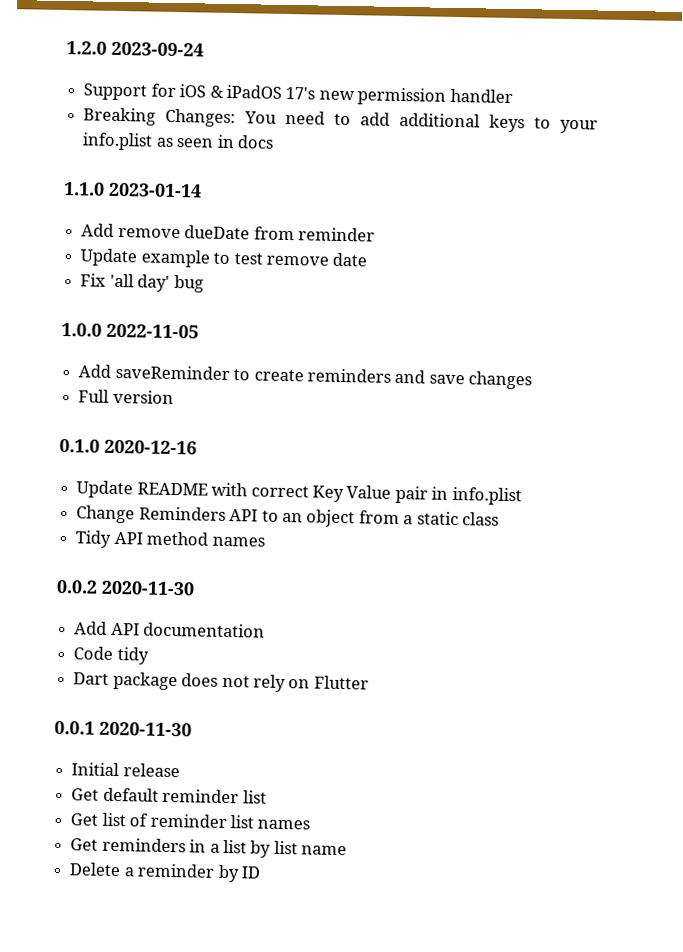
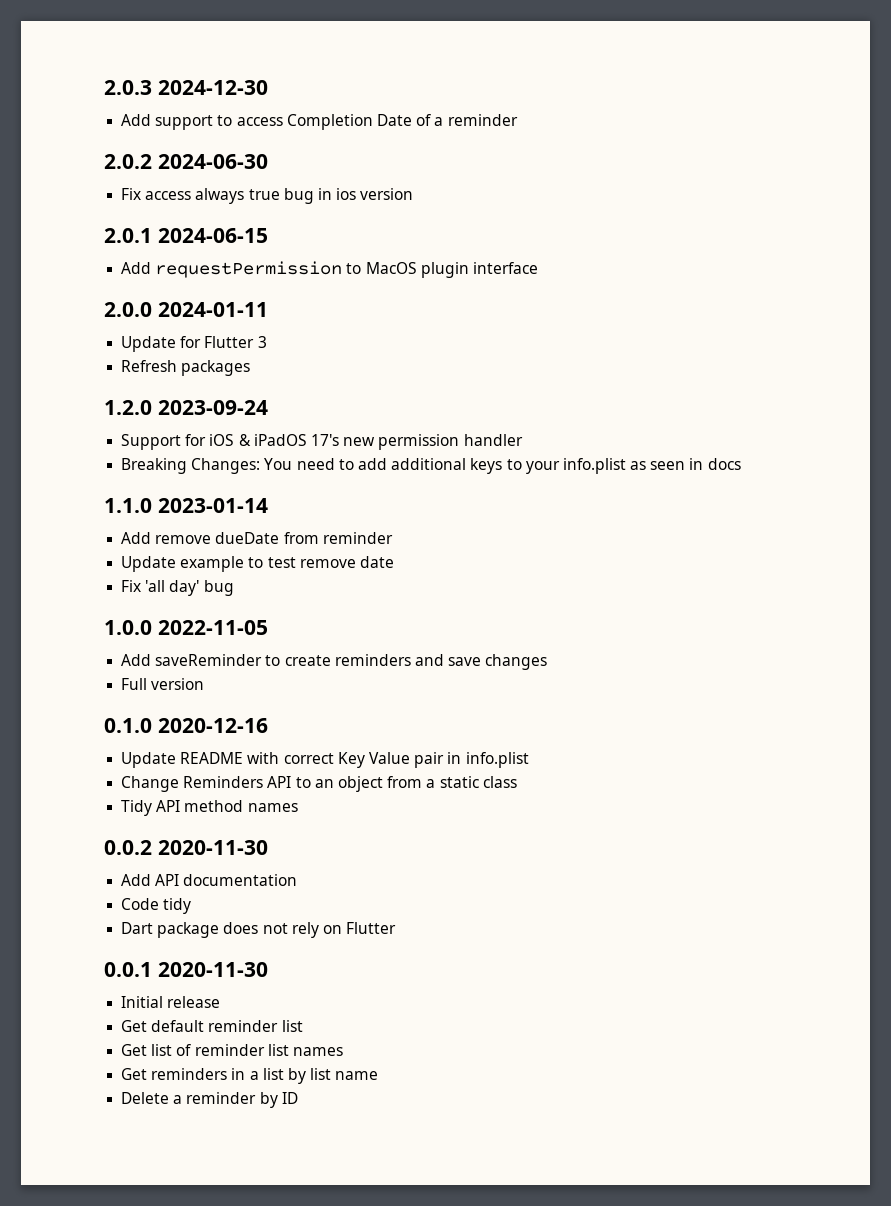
+ 2.0.3 2024-12-30
+ Add support to access Completion Date of a reminder
+ 2.0.2 2024-06-30
+ Fix access always true bug in ios version
+ 2.0.1 2024-06-15
+ Add requestPermission to MacOS plugin interface
+ 2.0.0 2024-01-11
+ Update for Flutter 3
+ Refresh packages

